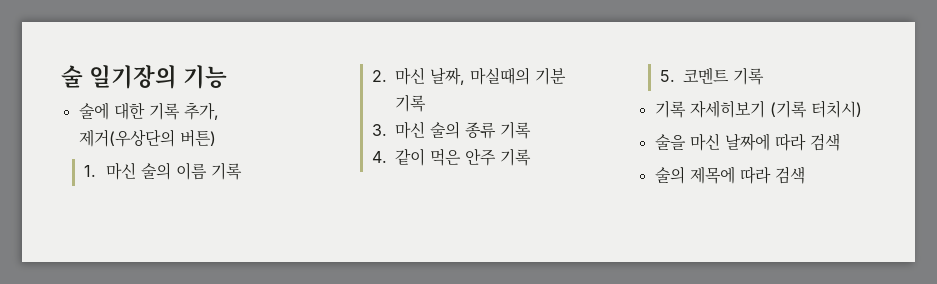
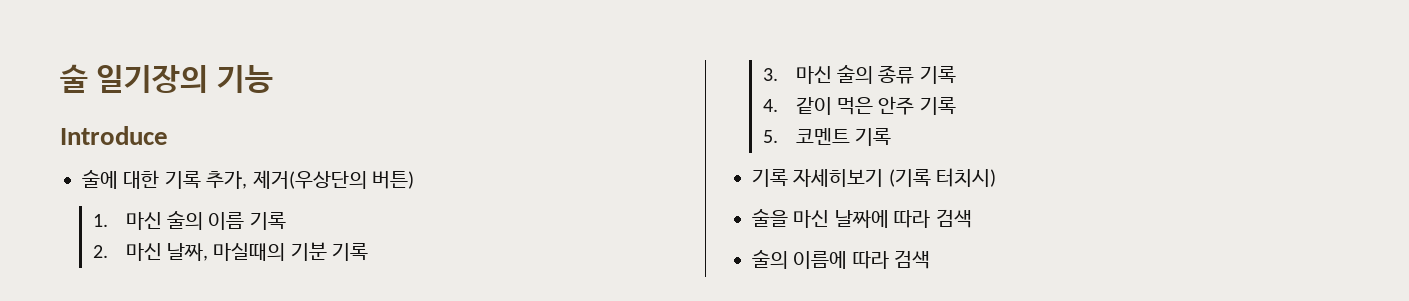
+ Introduce
- 술의 제목에 따라 검색
+ 술의 이름에 따라 검색

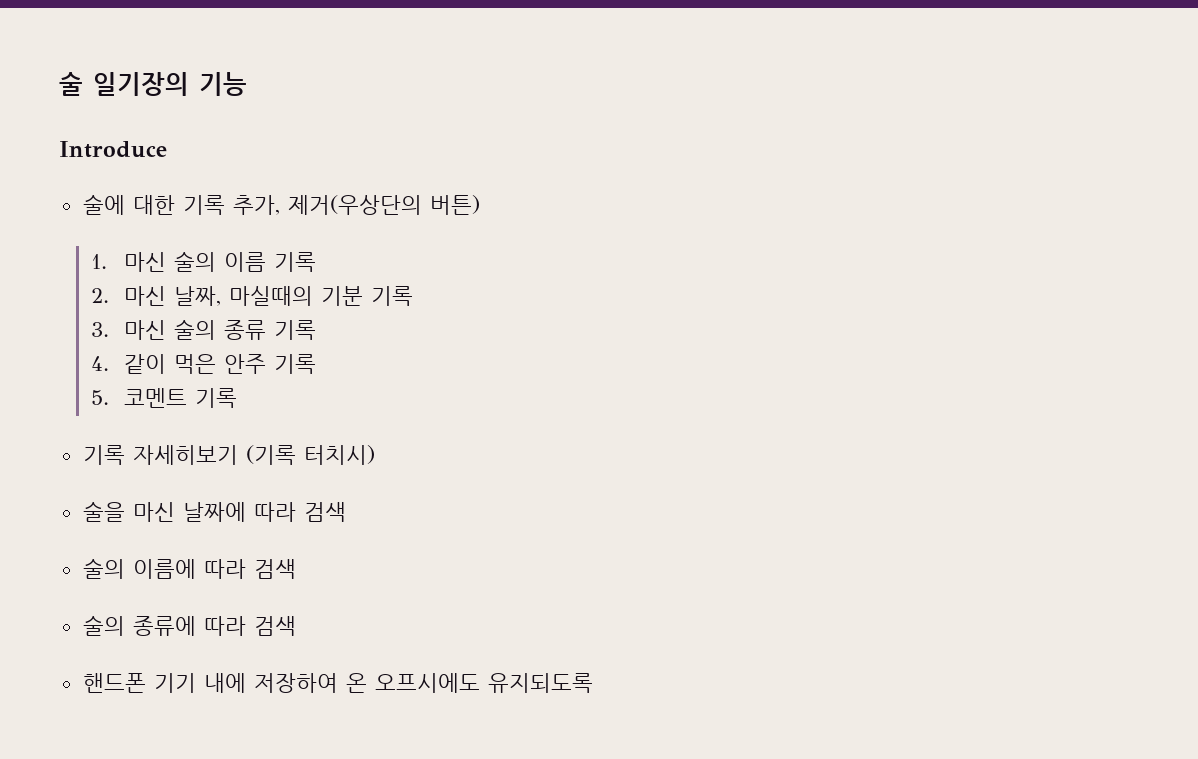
+ 술의 종류에 따라 검색
+ 핸드폰 기기 내에 저장하여 온 오프시에도 유지되도록

